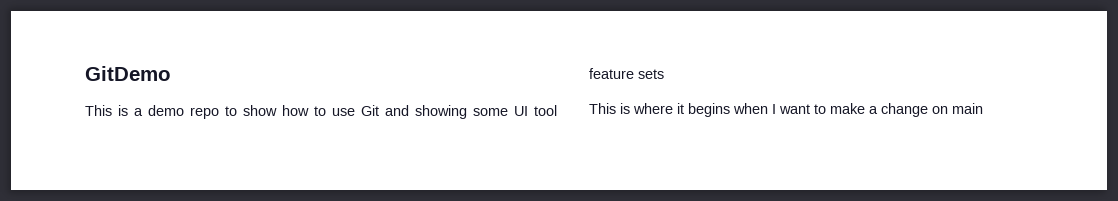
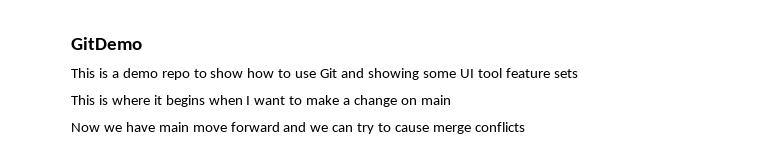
+ Now we have main move forward and we can try to cause merge conflicts

